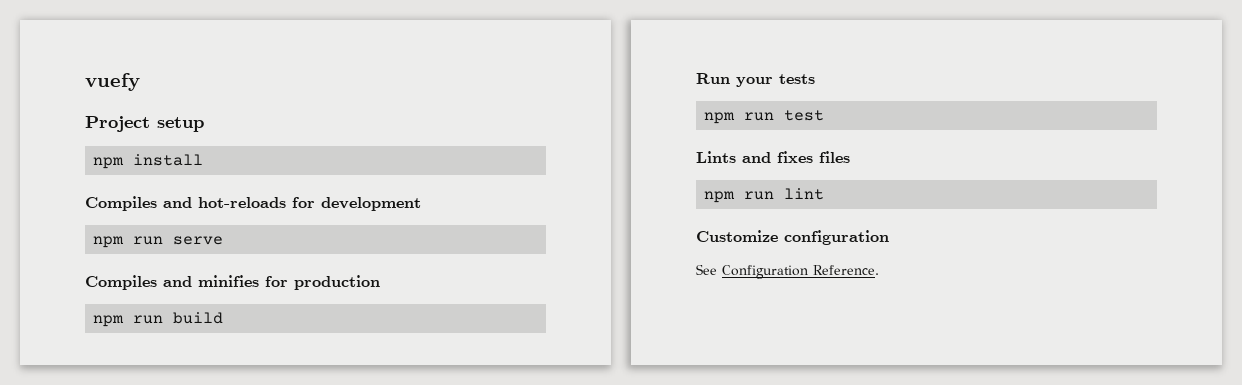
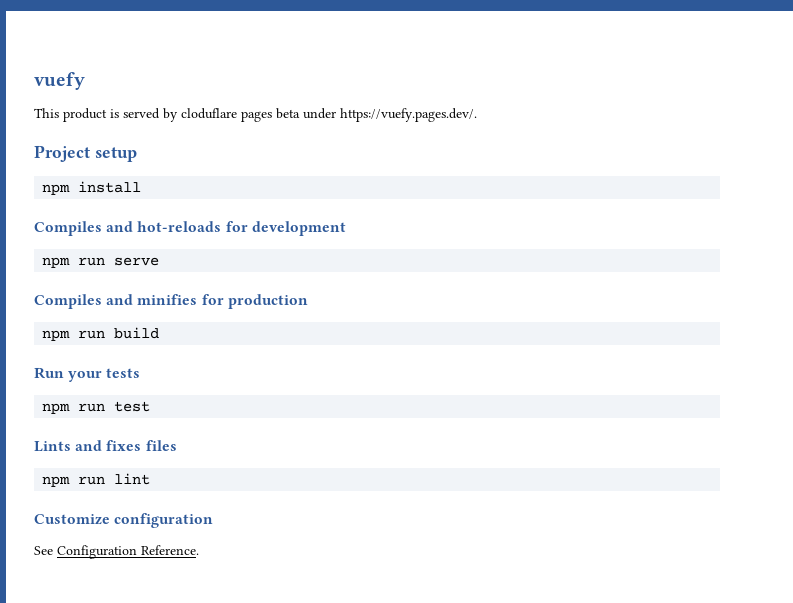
+ This product is served by cloduflare pages beta under https://vuefy.pages.dev/.

